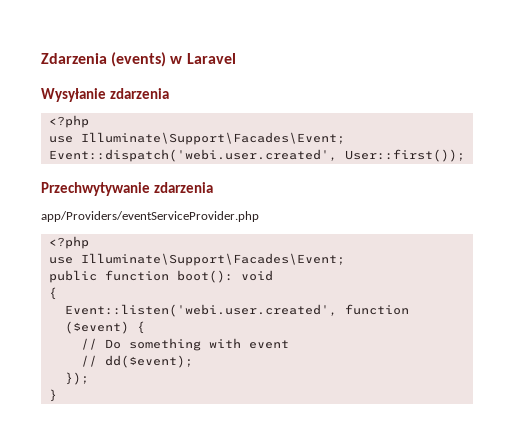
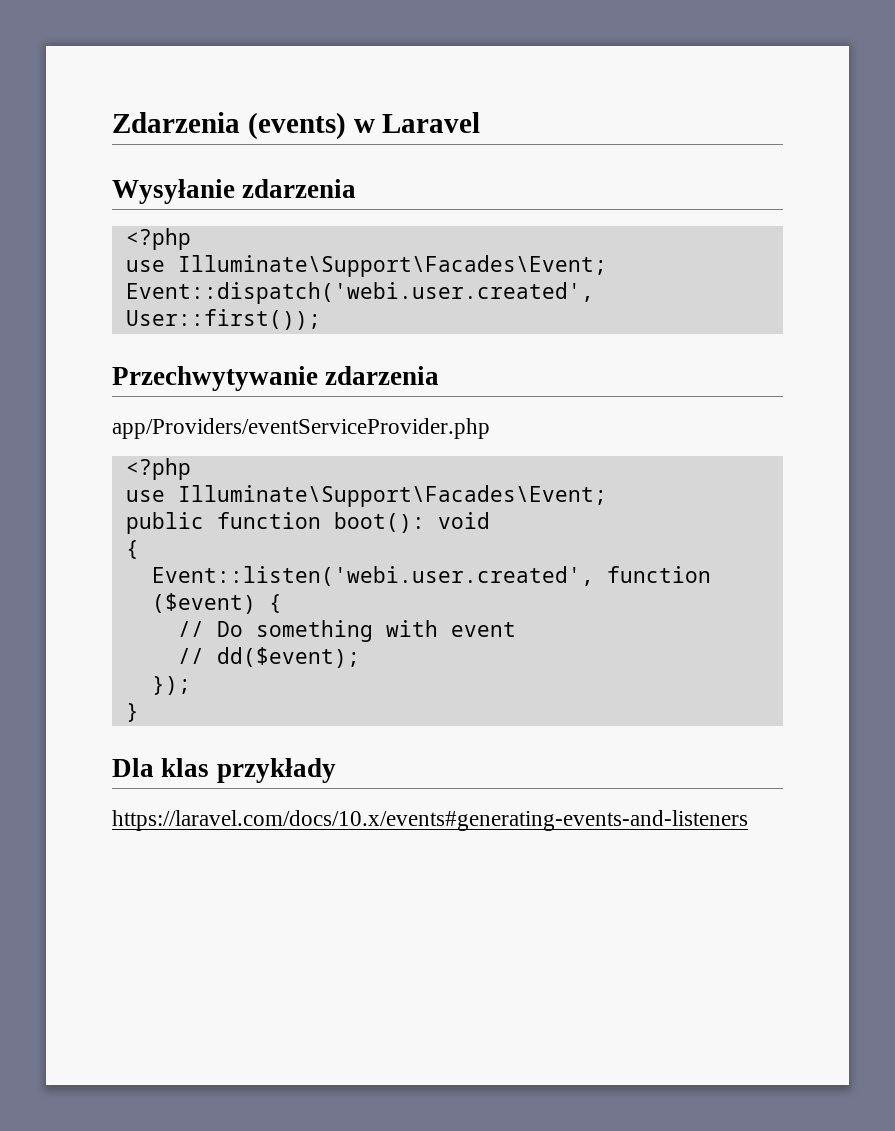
+ Dla klas przykłady
+ https://laravel.com/docs/10.x/events#generating-events-and-listeners

